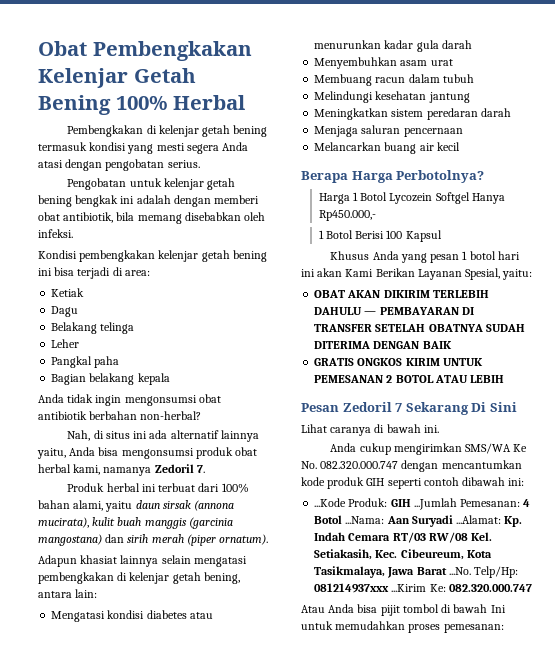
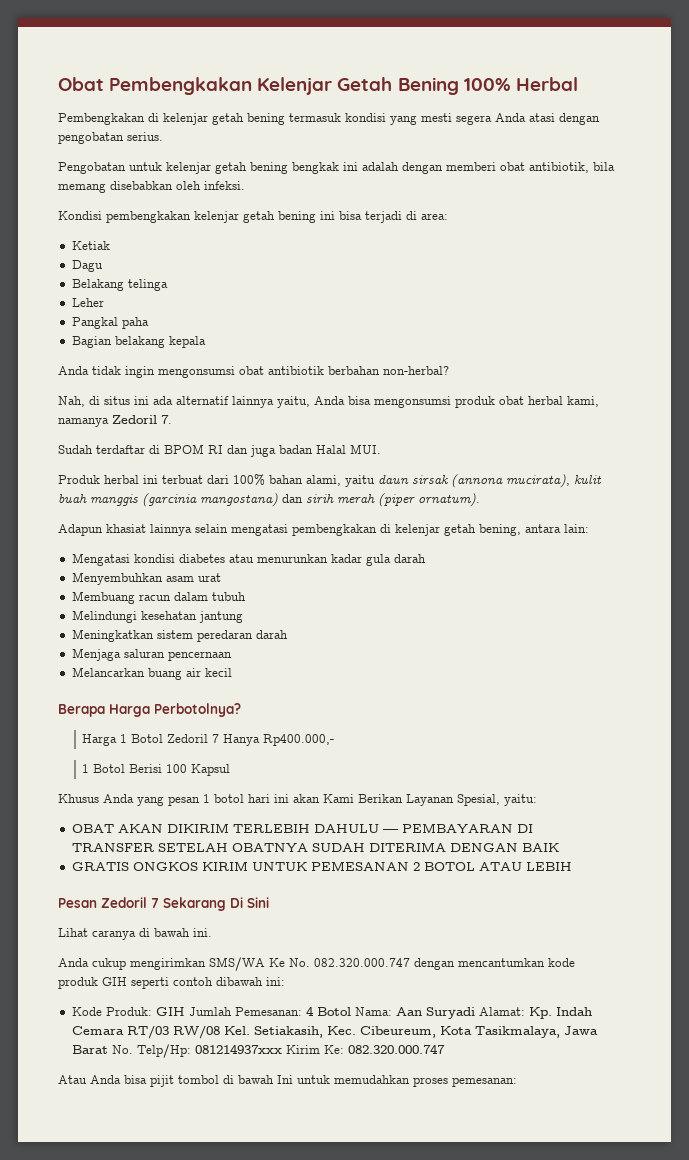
+ Sudah terdaftar di BPOM RI dan juga badan Halal MUI.
- Harga 1 Botol Lycozein Softgel Hanya Rp450.000,-
+ Harga 1 Botol Zedoril 7 Hanya Rp400.000,-
- ...Kode Produk: GIH ...Jumlah Pemesanan: 4 Botol ...Nama: Aan Suryadi ...Alamat: Kp. Indah Cemara RT/03 RW/08 Kel. Setiakasih, Kec. Cibeureum, Kota Tasikmalaya, Jawa Barat ...No. Telp/Hp: 081214937xxx ...Kirim Ke: 082.320.000.747
+ Kode Produk: GIH Jumlah Pemesanan: 4 Botol Nama: Aan Suryadi Alamat: Kp. Indah Cemara RT/03 RW/08 Kel. Setiakasih, Kec. Cibeureum, Kota Tasikmalaya, Jawa Barat No. Telp/Hp: 081214937xxx Kirim Ke: 082.320.000.747

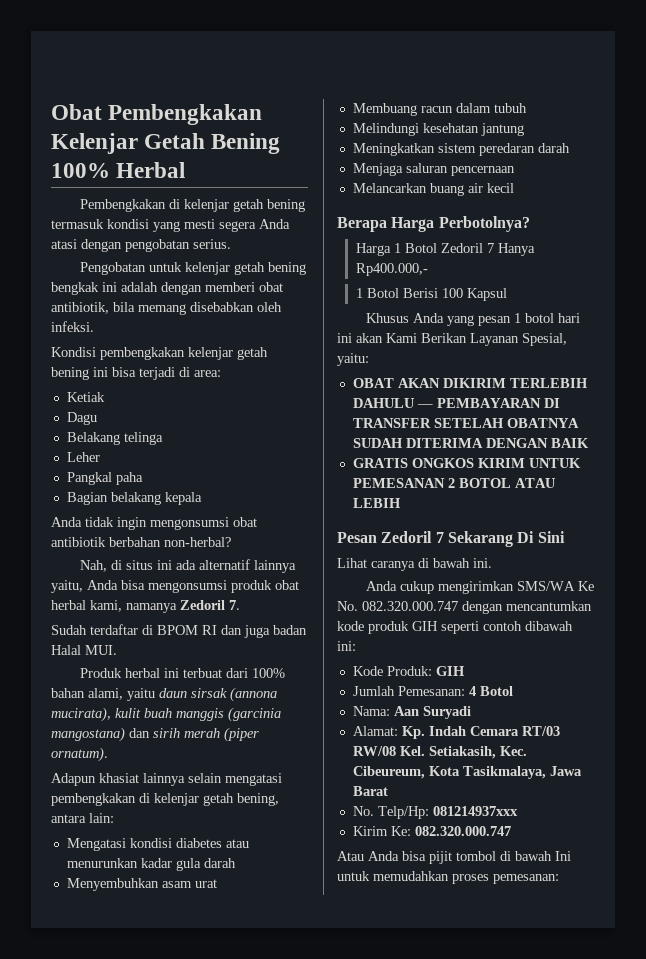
- Kode Produk: GIH Jumlah Pemesanan: 4 Botol Nama: Aan Suryadi Alamat: Kp. Indah Cemara RT/03 RW/08 Kel. Setiakasih, Kec. Cibeureum, Kota Tasikmalaya, Jawa Barat No. Telp/Hp: 081214937xxx Kirim Ke: 082.320.000.747
+ Kode Produk: GIH
+ Jumlah Pemesanan: 4 Botol
+ Nama: Aan Suryadi
+ Alamat: Kp. Indah Cemara RT/03 RW/08 Kel. Setiakasih, Kec. Cibeureum, Kota Tasikmalaya, Jawa Barat
+ No. Telp/Hp: 081214937xxx
+ Kirim Ke: 082.320.000.747

